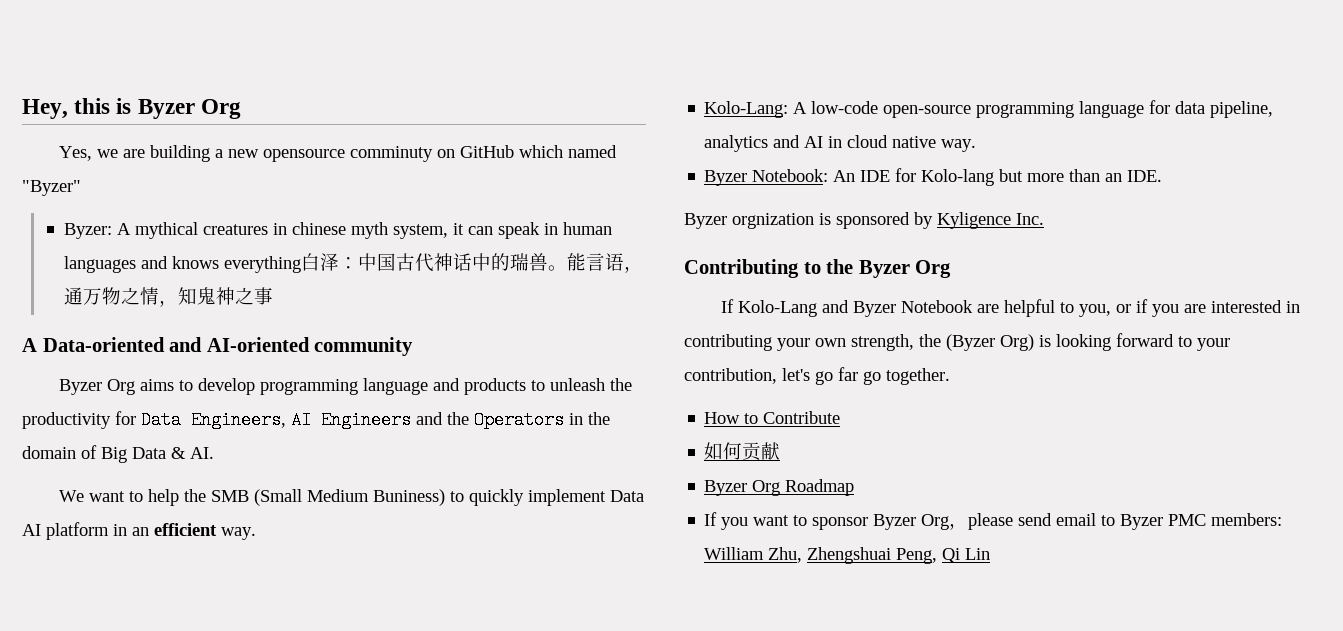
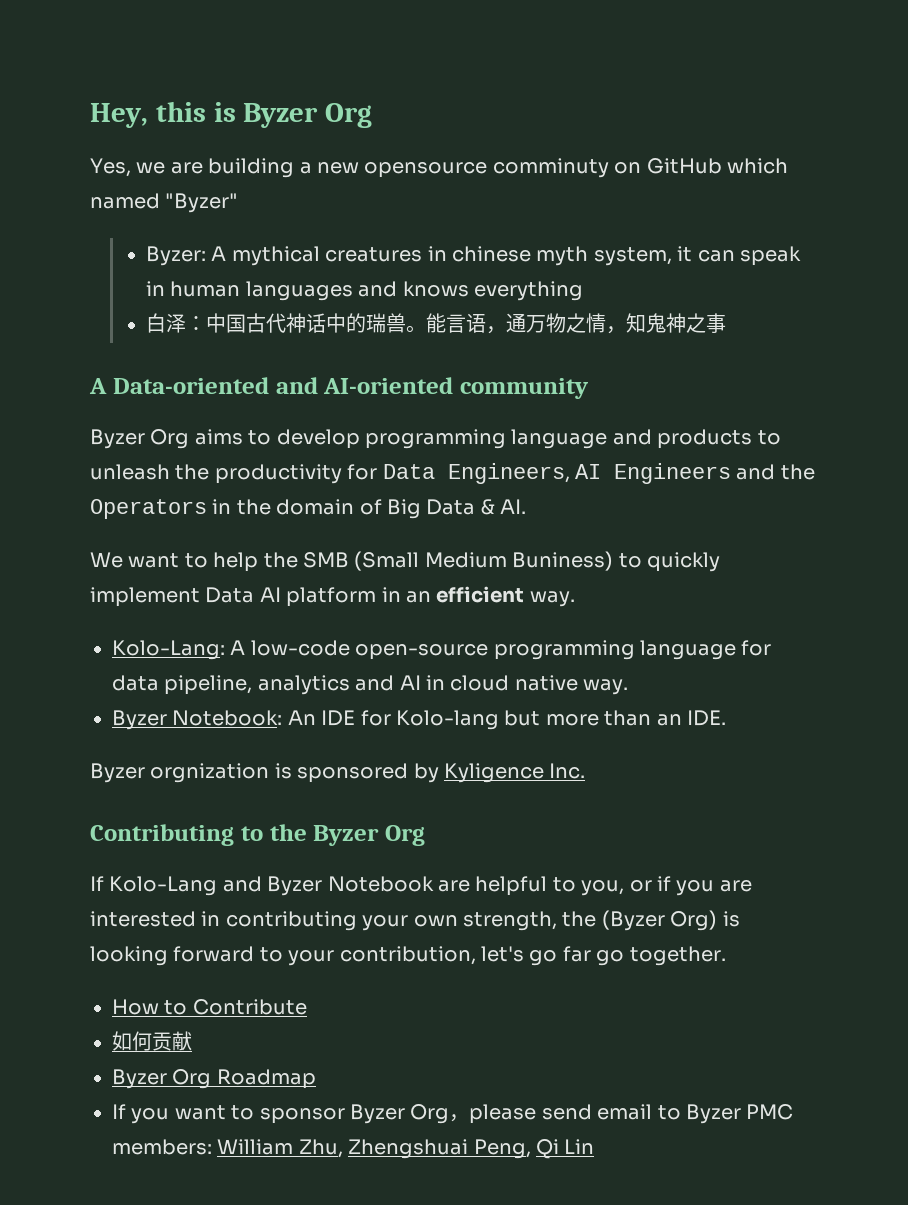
- Byzer: A mythical creatures in chinese myth system, it can speak in human languages and knows everything白泽：中国古代神话中的瑞兽。
+ Byzer: A mythical creatures in chinese myth system, it can speak in human languages and knows everything
+ 白泽：中国古代神话中的瑞兽。

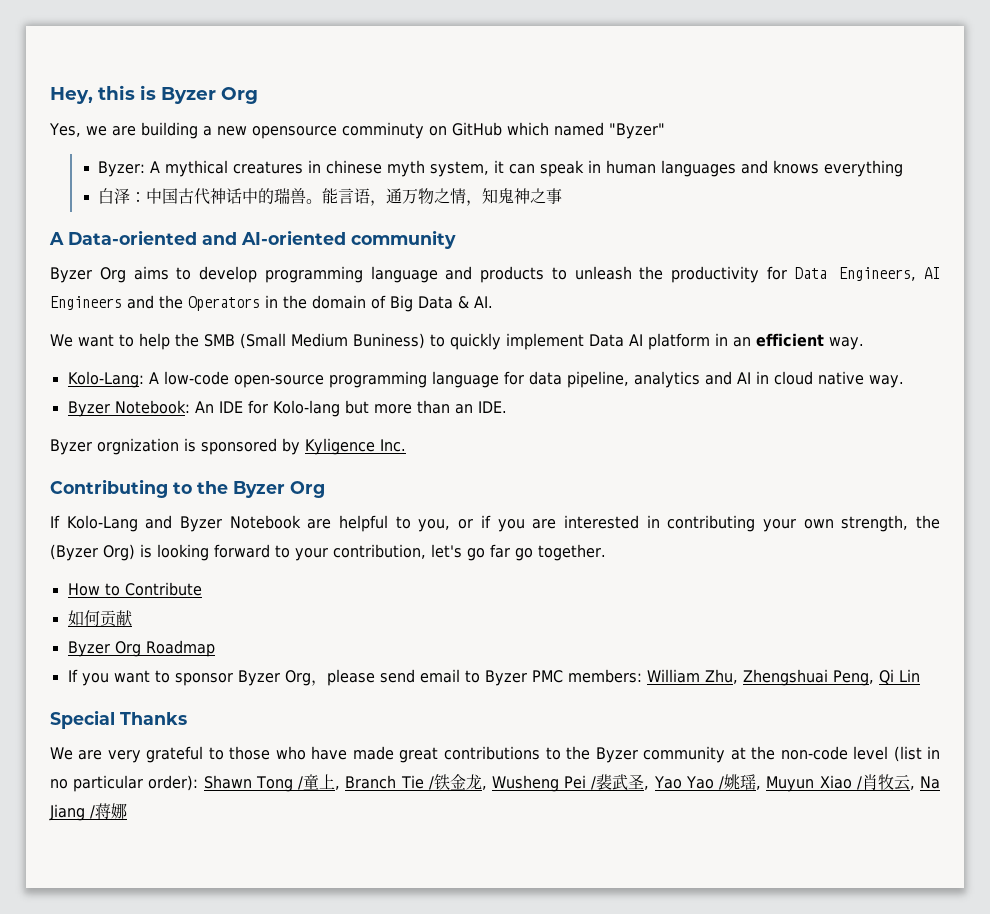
+ Special Thanks
+ We are very grateful to those who have made great contributions to the Byzer community at the non-code level (list in no particular order): Shawn Tong /童上, Branch Tie /铁金龙, Wusheng Pei /裴武圣, Yao Yao /姚瑶, Muyun Xiao /肖牧云, Na Jiang /蒋娜

